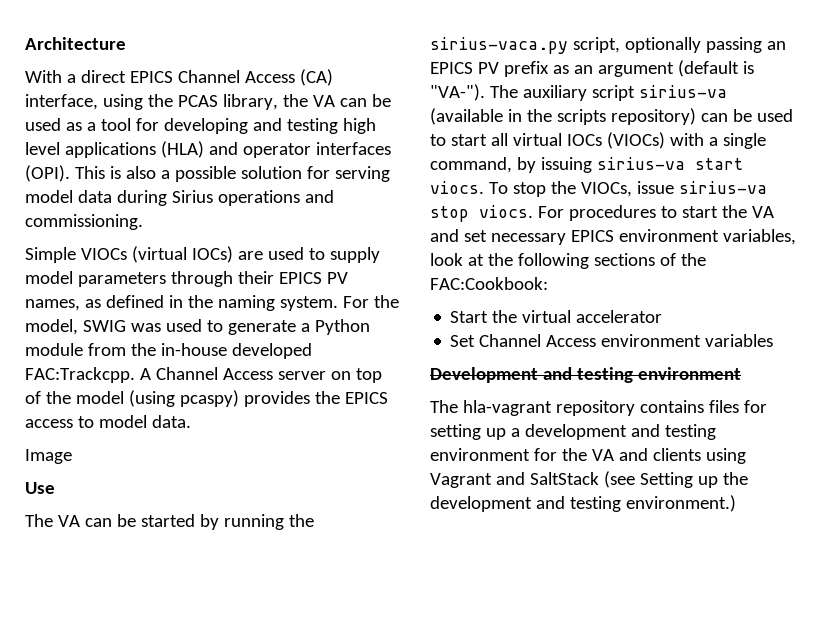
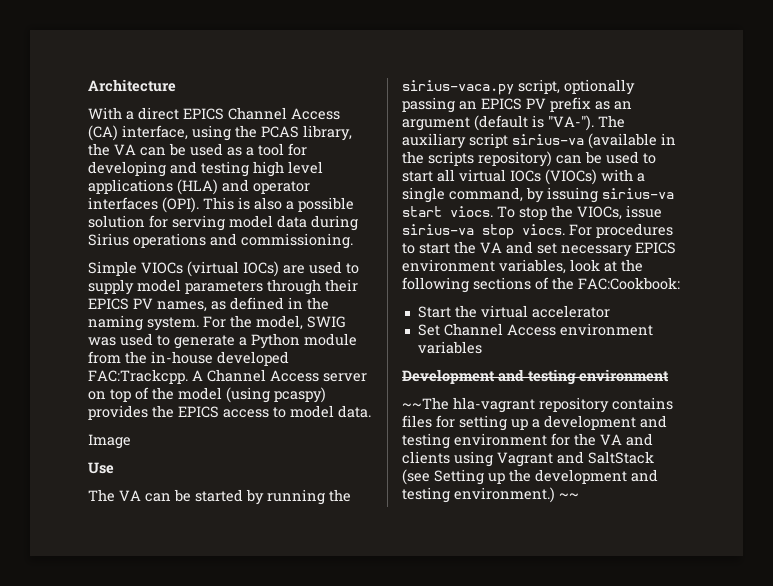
- The hla-vagrant repository contains files for setting up a development and testing environment for the VA and clients using Vagrant and SaltStack (see Setting up the development and testing environment.)
+ ~~The hla-vagrant repository contains files for setting up a development and testing environment for the VA and clients using Vagrant and SaltStack (see Setting up the development and testing environment.)
+ ~~

